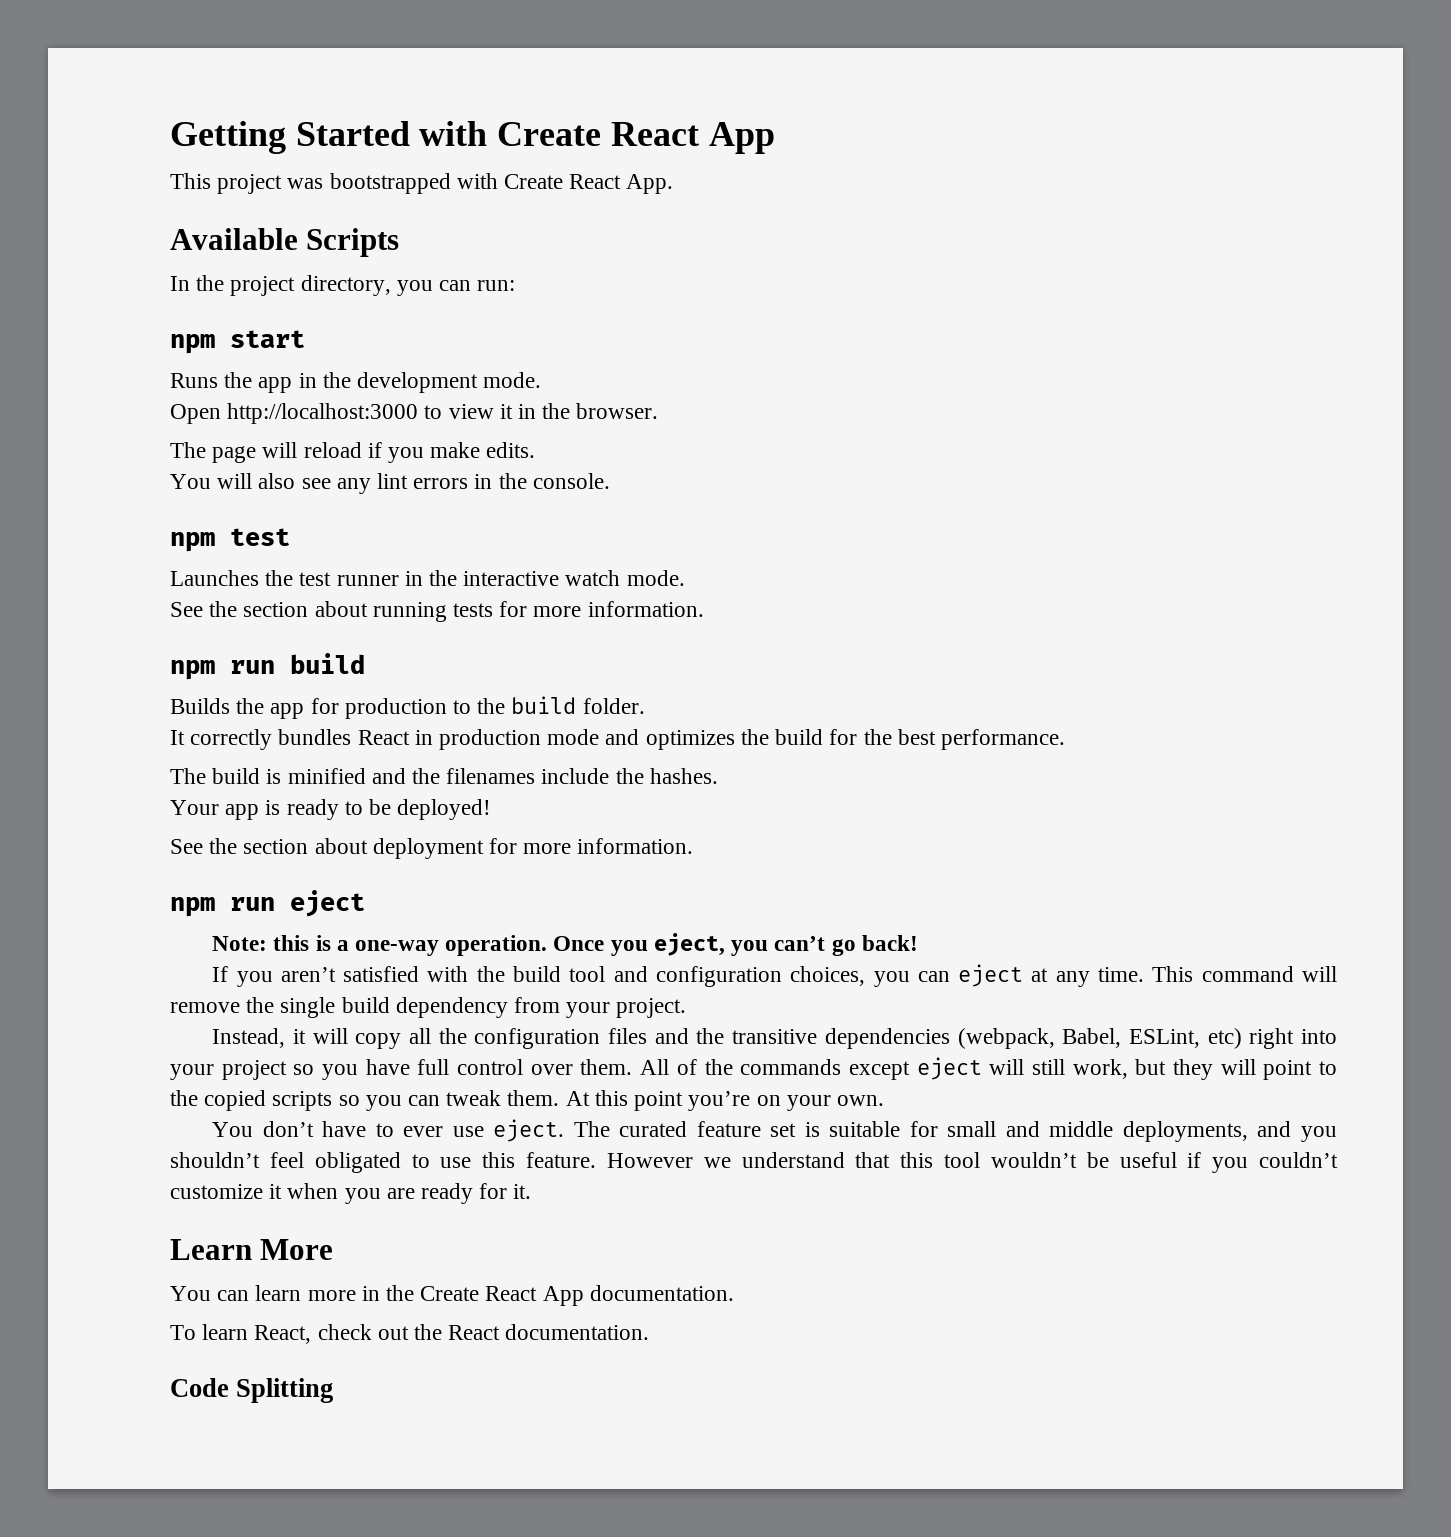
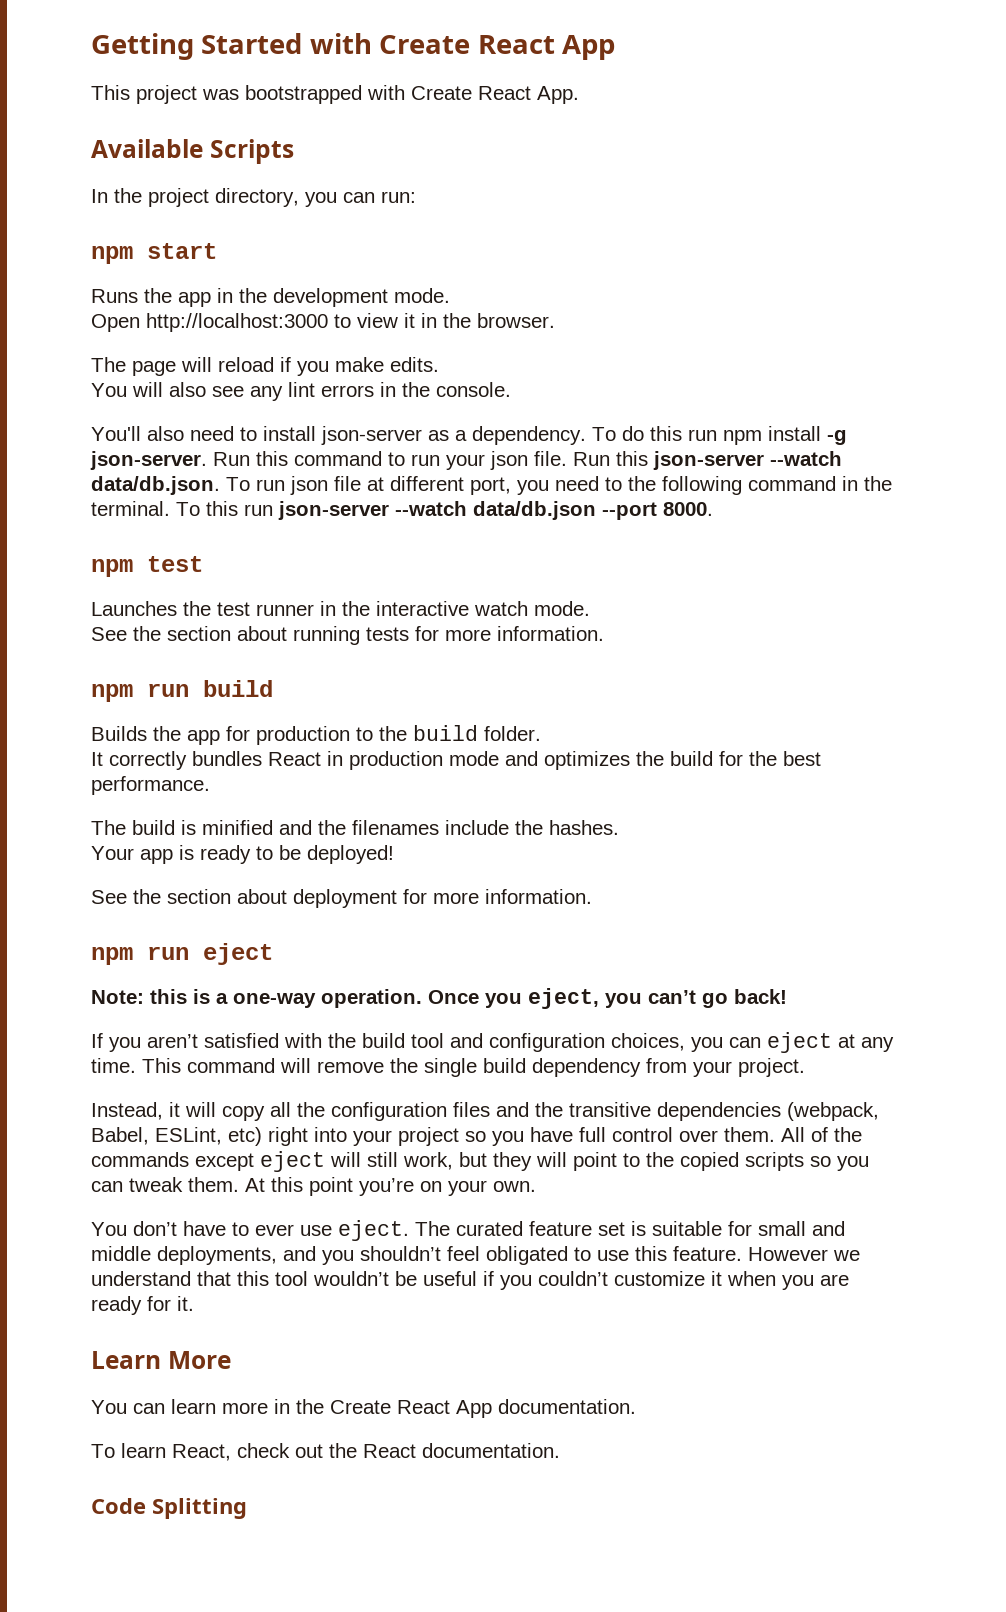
+ You'll also need to install json-server as a dependency. To do this run npm install -g json-server. Run this command to run your json file. Run this json-server --watch data/db.json. To run json file at different port, you need to the following command in the terminal. To this run json-server --watch data/db.json --port 8000.

